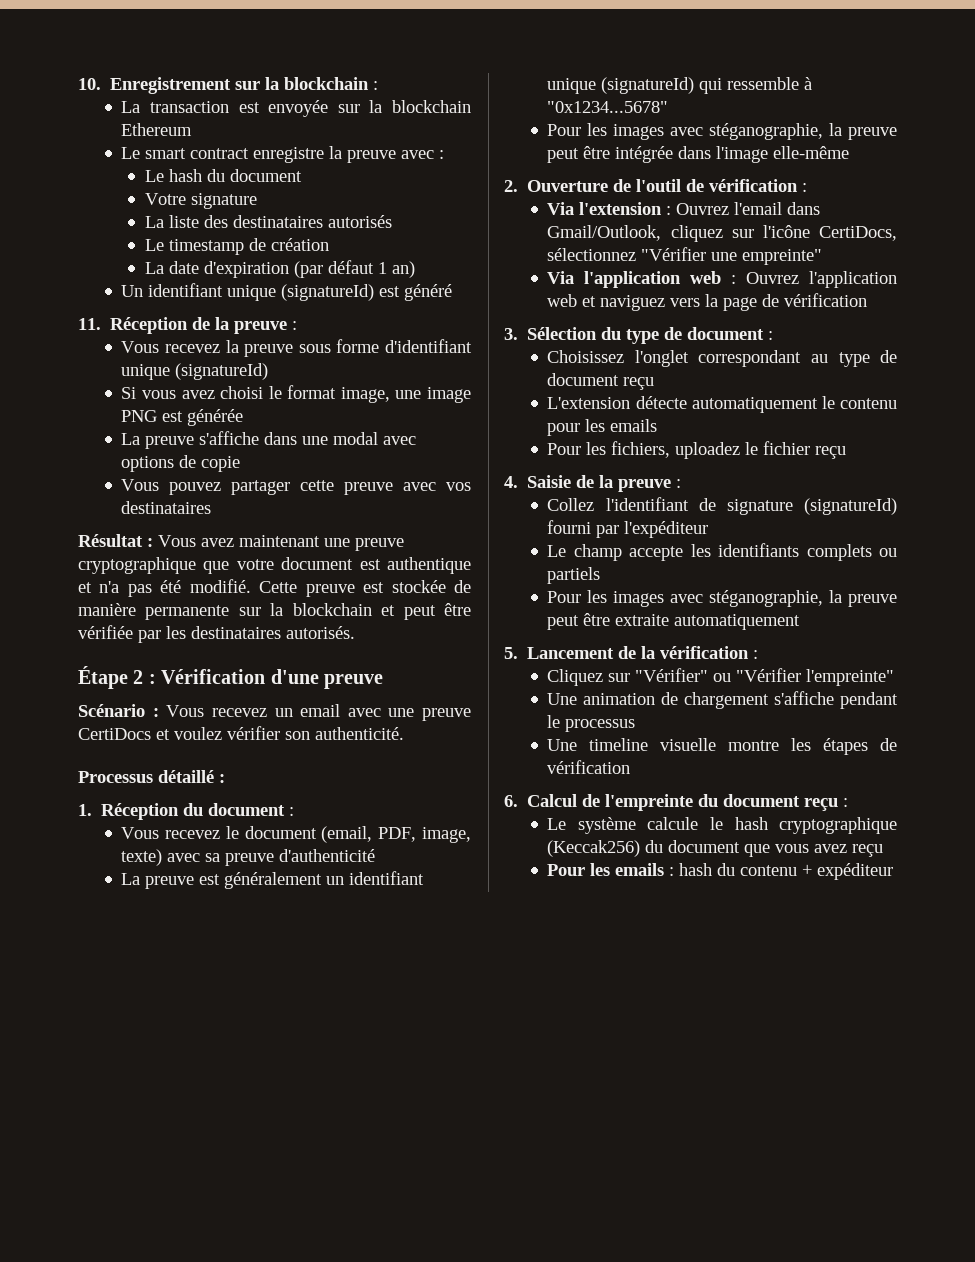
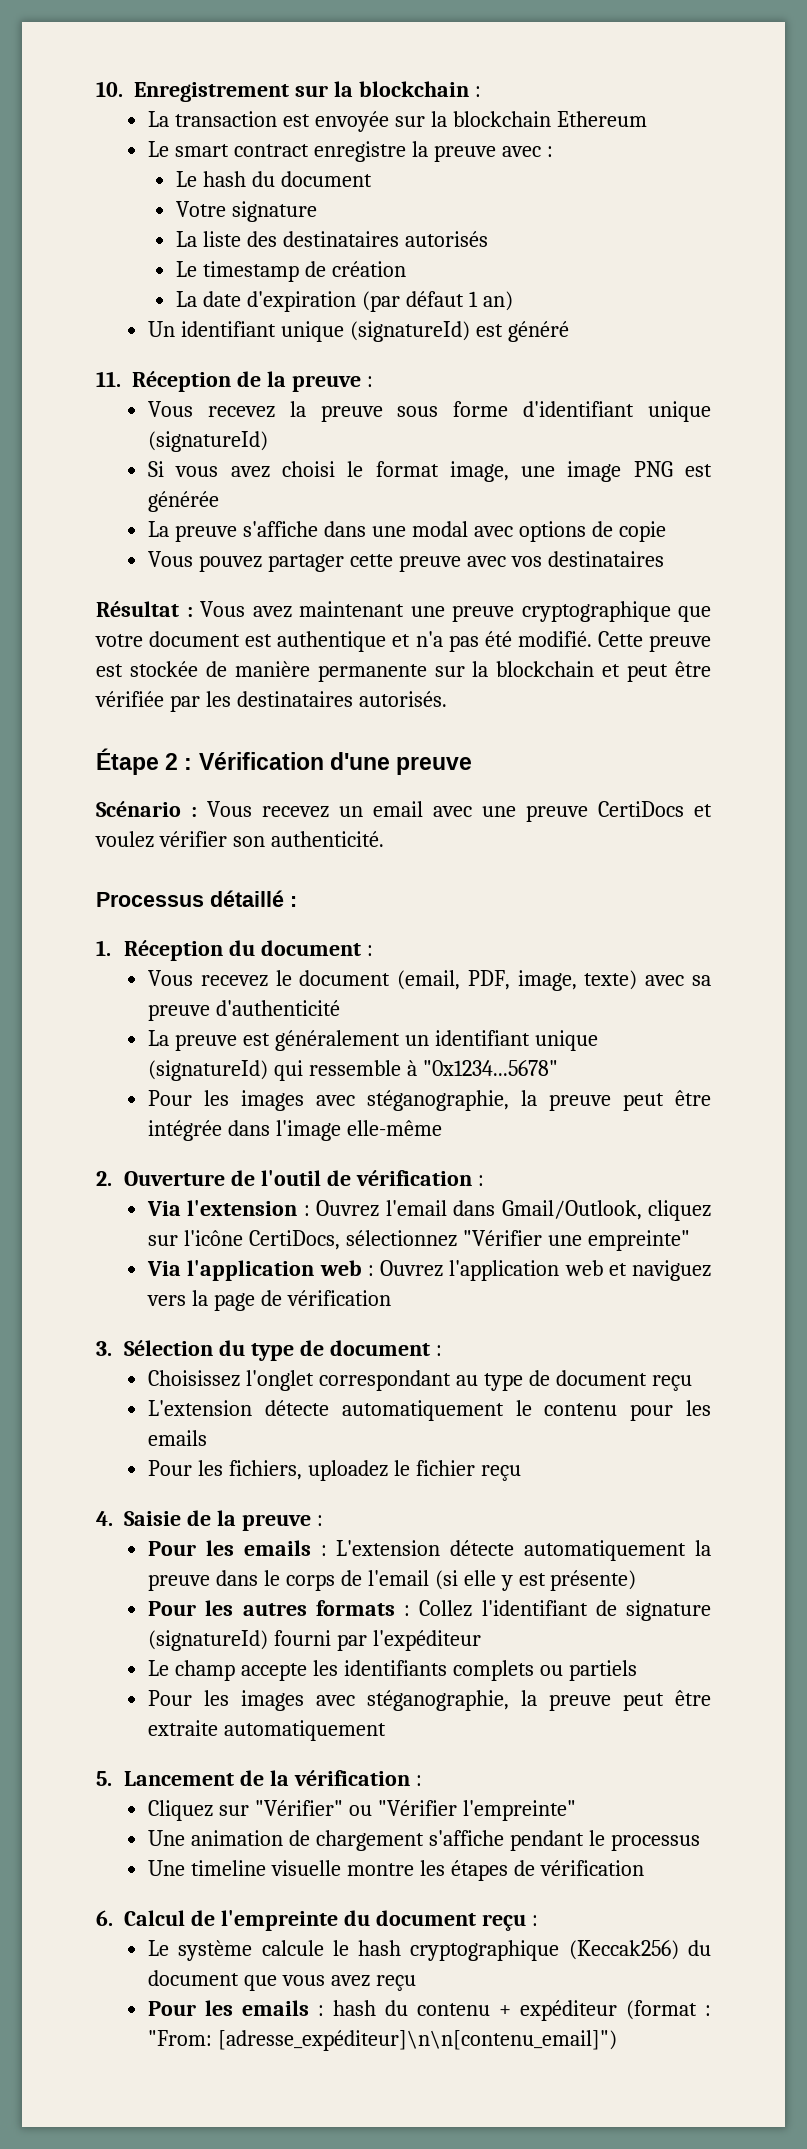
- Collez l'identifiant de signature (signatureId) fourni par l'expéditeur
+ Pour les emails : L'extension détecte automatiquement la preuve dans le corps de l'email (si elle y est présente)
+ Pour les autres formats : Collez l'identifiant de signature (signatureId) fourni par l'expéditeur
- Pour les emails : hash du contenu + expéditeur
+ Pour les emails : hash du contenu + expéditeur (format : "From: [adresse_expéditeur]\n\n[contenu_email]")

